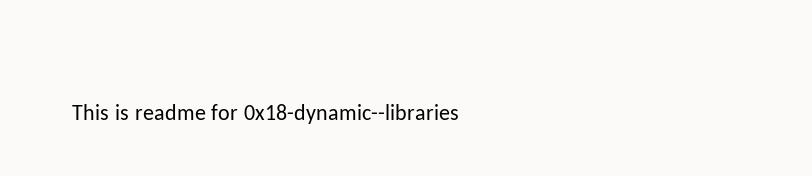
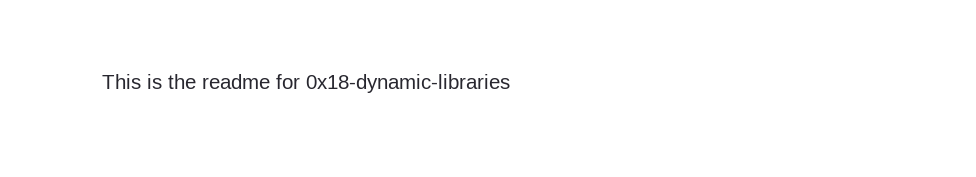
- This is readme for 0x18-dynamic--libraries
+ This is the readme for 0x18-dynamic-libraries

